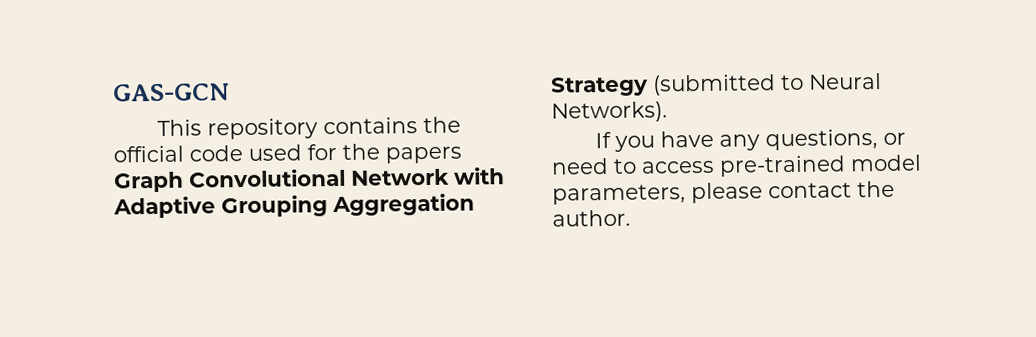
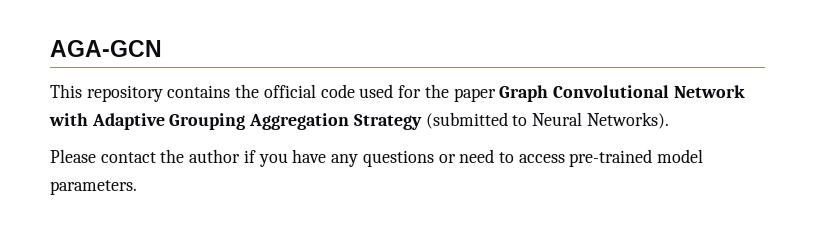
- GAS-GCN
+ AGA-GCN
- This repository contains the official code used for the papers Graph Convolutional Network with Adaptive Grouping Aggregation Strategy (submitted to Neural Networks).
+ This repository contains the official code used for the paper Graph Convolutional Network with Adaptive Grouping Aggregation Strategy (submitted to Neural Networks).
- If you have any questions, or need to access pre-trained model parameters, please contact the author.
+ Please contact the author if you have any questions or need to access pre-trained model parameters.

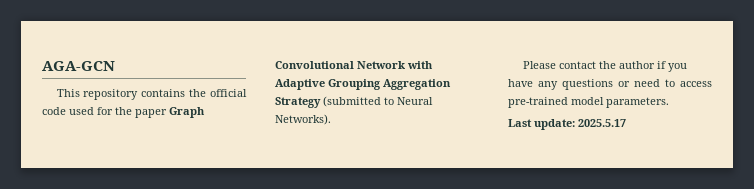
+ Last update: 2025.5.17

